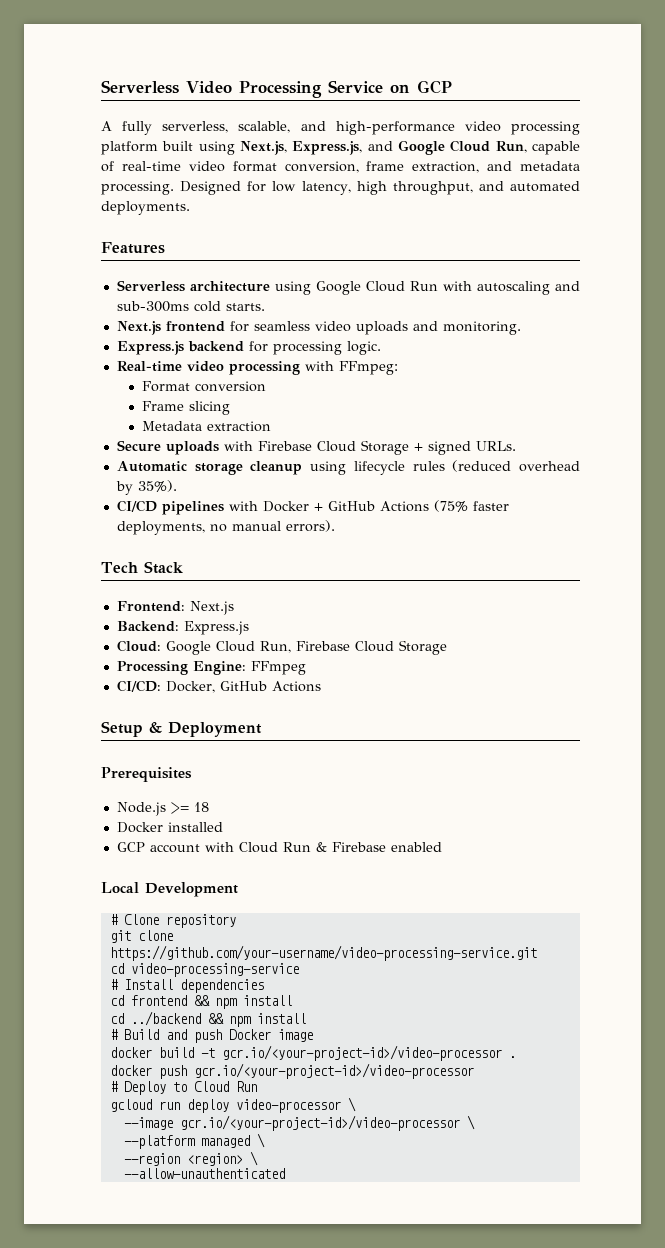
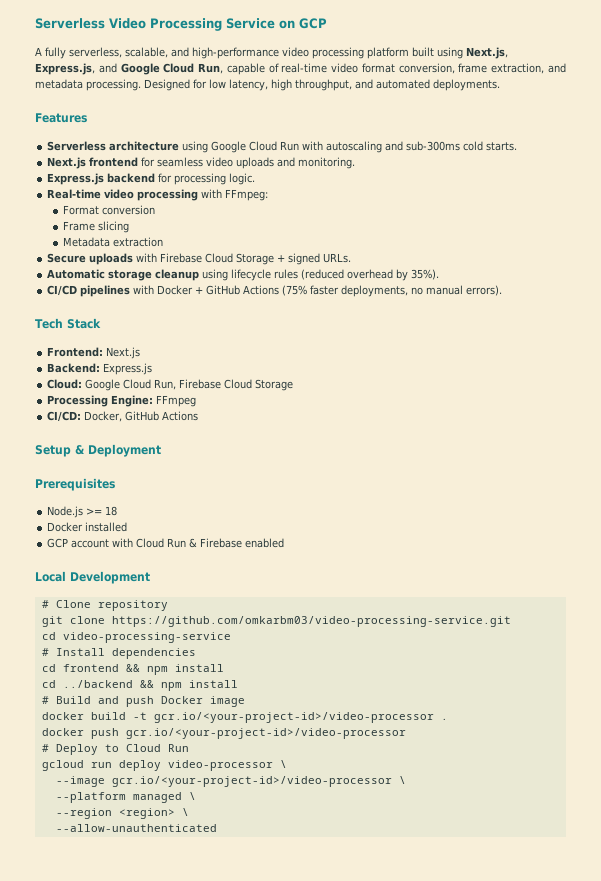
- git clone https://github.com/your-username/video-processing-service.git
+ git clone https://github.com/omkarbm03/video-processing-service.git

